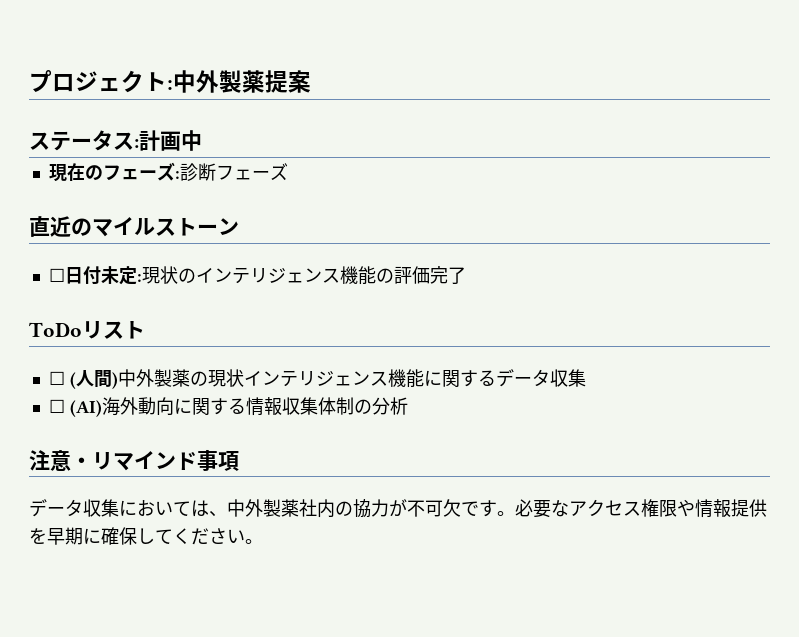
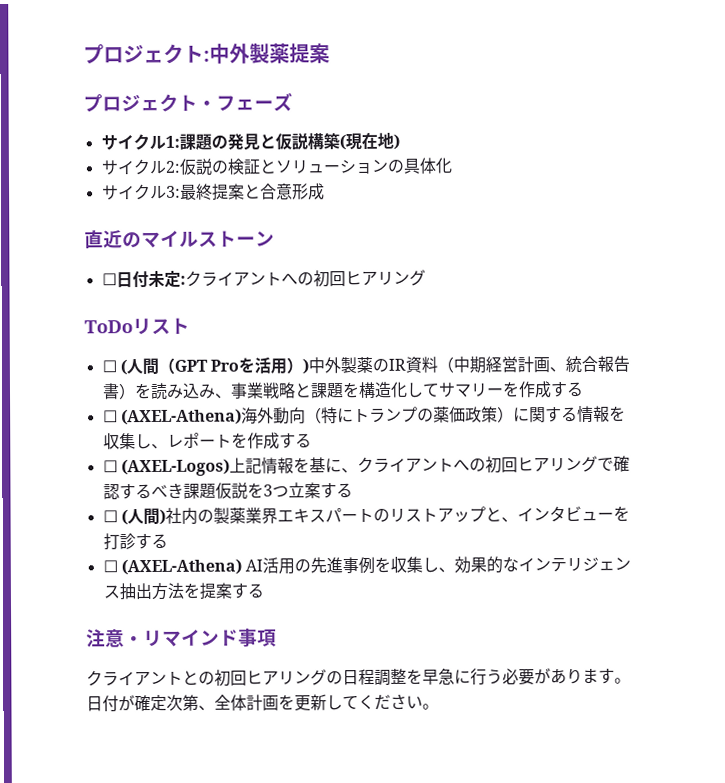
- ステータス:計画中
- 現在のフェーズ:診断フェーズ
+ プロジェクト・フェーズ
+ サイクル1:課題の発見と仮説構築(現在地)
+ サイクル2:仮説の検証とソリューションの具体化
+ サイクル3:最終提案と合意形成
- ☐日付未定:現状のインテリジェンス機能の評価完了
+ ☐日付未定:クライアントへの初回ヒアリング
- ☐ (人間)中外製薬の現状インテリジェンス機能に関するデータ収集
- ☐ (AI)海外動向に関する情報収集体制の分析
+ ☐ (人間（GPT Proを活用）)中外製薬のIR資料（中期経営計画、統合報告書）を読み込み、事業戦略と課題を構造化してサマリーを作成する
+ ☐ (AXEL-Athena)海外動向（特にトランプの薬価政策）に関する情報を収集し、レポートを作成する
+ ☐ (AXEL-Logos)上記情報を基に、クライアントへの初回ヒアリングで確認するべき課題仮説を3つ立案する
+ ☐ (人間)社内の製薬業界エキスパートのリストアップと、インタビューを打診する
+ ☐ (AXEL-Athena) AI活用の先進事例を収集し、効果的なインテリジェンス抽出方法を提案する
- データ収集においては、中外製薬社内の協力が不可欠です。必要なアクセス権限や情報提供を早期に確保してください。
+ クライアントとの初回ヒアリングの日程調整を早急に行う必要があります。日付が確定次第、全体計画を更新してください。

